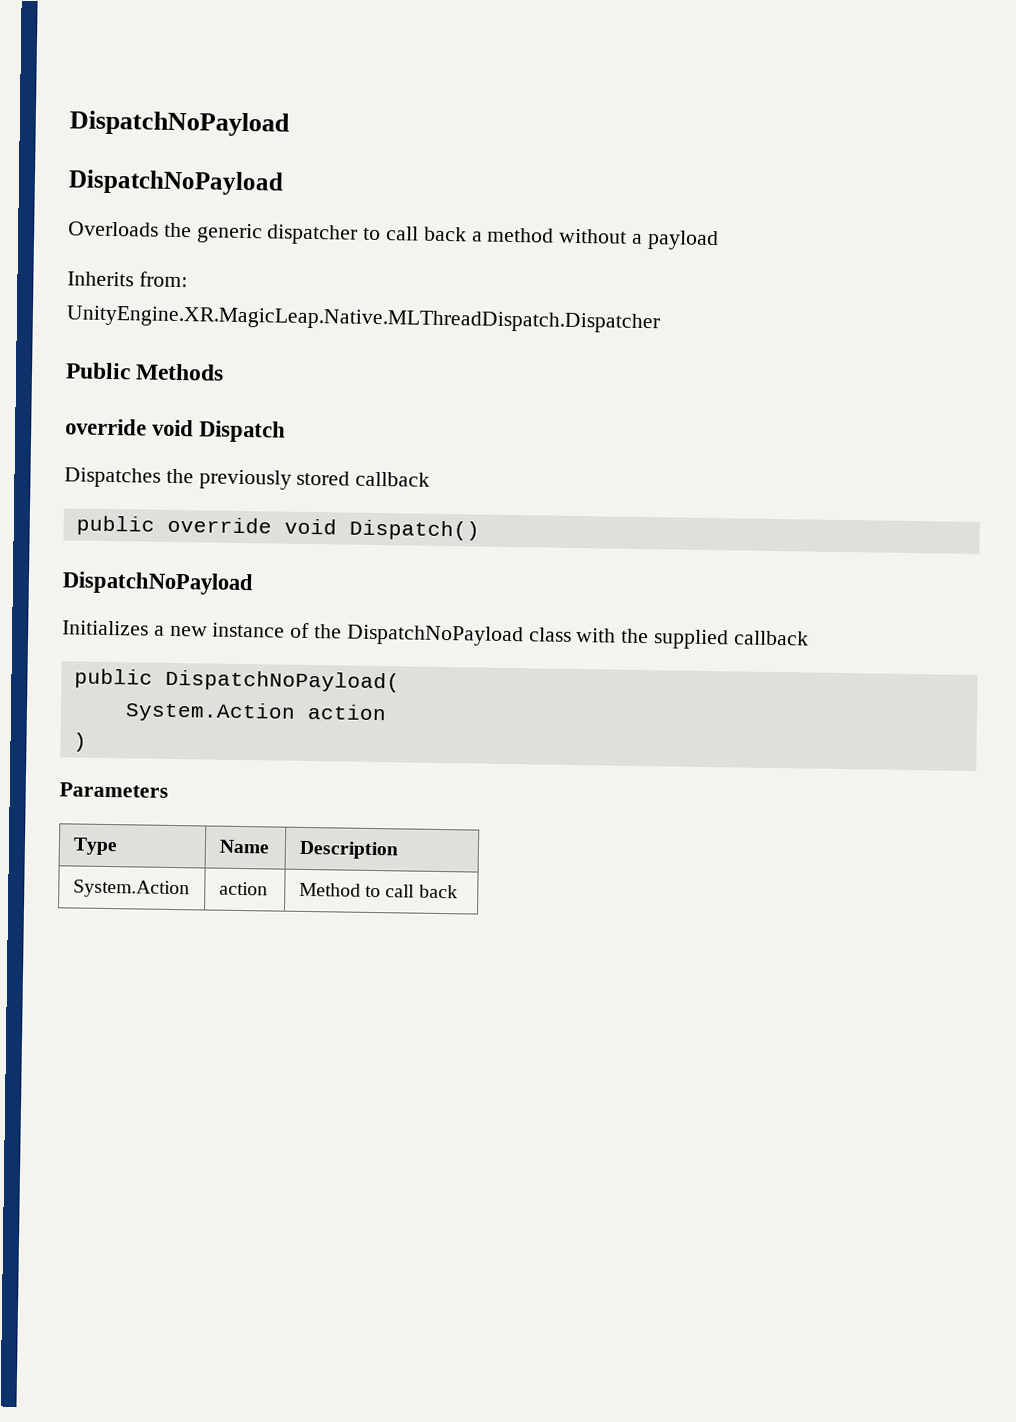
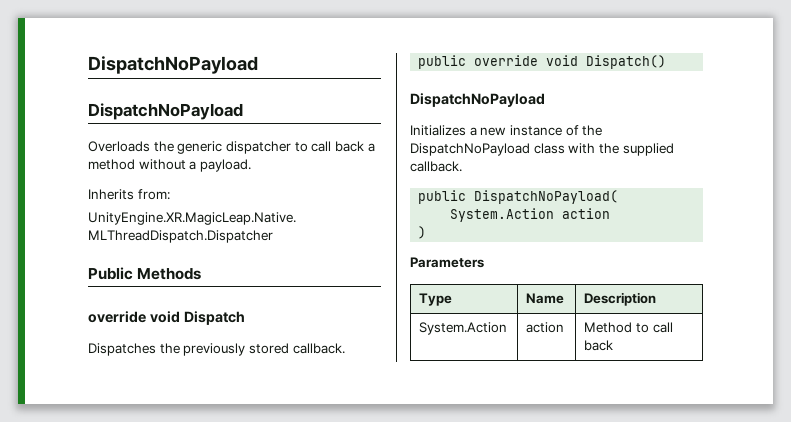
- Overloads the generic dispatcher to call back a method without a payload
+ Overloads the generic dispatcher to call back a method without a payload.
- Dispatches the previously stored callback
+ Dispatches the previously stored callback.
- Initializes a new instance of the DispatchNoPayload class with the supplied callback
+ Initializes a new instance of the DispatchNoPayload class with the supplied callback.

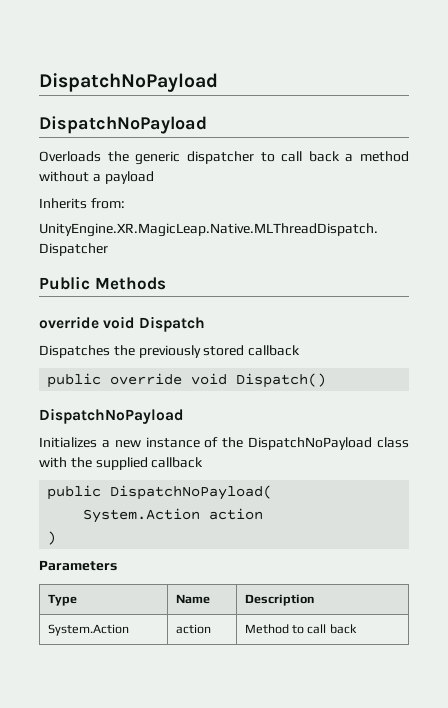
- Overloads the generic dispatcher to call back a method without a payload.
+ Overloads the generic dispatcher to call back a method without a payload
- Dispatches the previously stored callback.
+ Dispatches the previously stored callback
- Initializes a new instance of the DispatchNoPayload class with the supplied callback.
+ Initializes a new instance of the DispatchNoPayload class with the supplied callback

